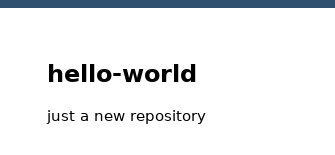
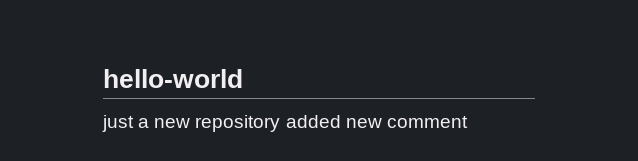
- just a new repository
+ just a new repository added new comment

